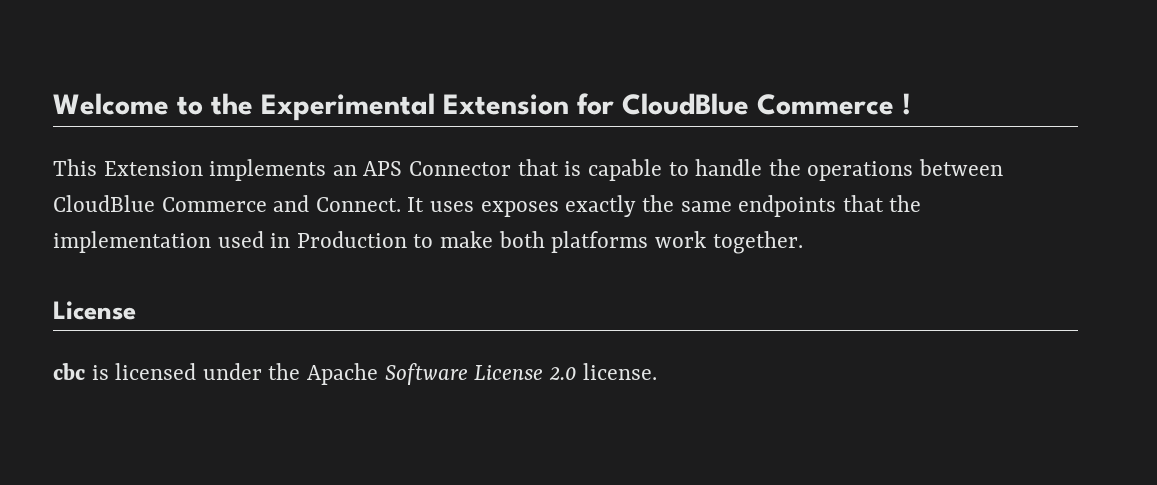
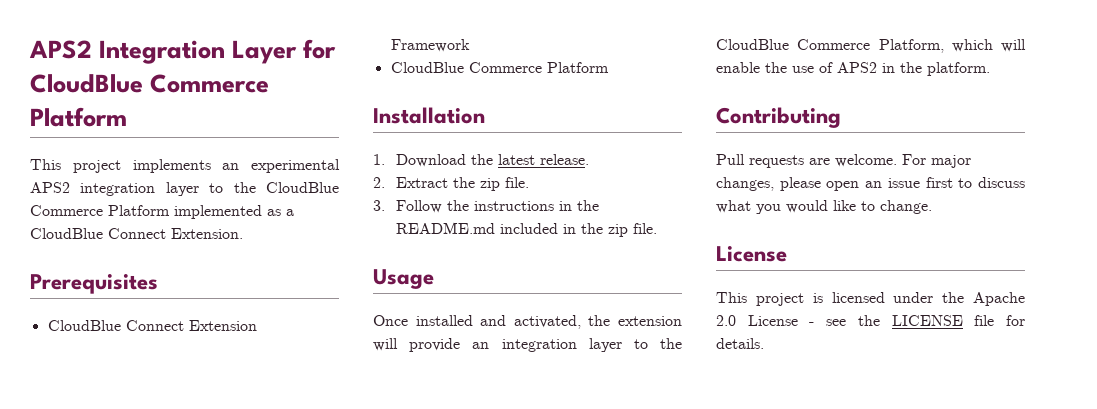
- Welcome to the Experimental Extension for CloudBlue Commerce !
- This Extension implements an APS Connector that is capable to handle the operations between CloudBlue Commerce and Connect. It uses exposes exactly the same endpoints that the implementation used in Production to make both platforms work together.
+ APS2 Integration Layer for CloudBlue Commerce Platform
+ This project implements an experimental APS2 integration layer to the CloudBlue Commerce Platform implemented as a CloudBlue Connect Extension.
+ Prerequisites
+ CloudBlue Connect Extension Framework
+ CloudBlue Commerce Platform
+ Installation
+ 1. Download the latest release.
+ 2. Extract the zip file.
+ 3. Follow the instructions in the README.md included in the zip file.
+ Usage
+ Once installed and activated, the extension will provide an integration layer to the CloudBlue Commerce Platform, which will enable the use of APS2 in the platform.
+ Contributing
+ Pull requests are welcome. For major changes, please open an issue first to discuss what you would like to change.
- cbc is licensed under the Apache Software License 2.0 license.
+ This project is licensed under the Apache 2.0 License - see the LICENSE file for details.

